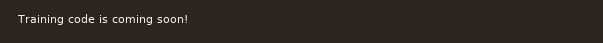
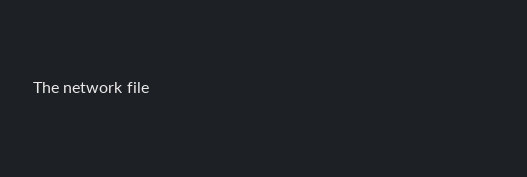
- Training code is coming soon!
+ The network file

